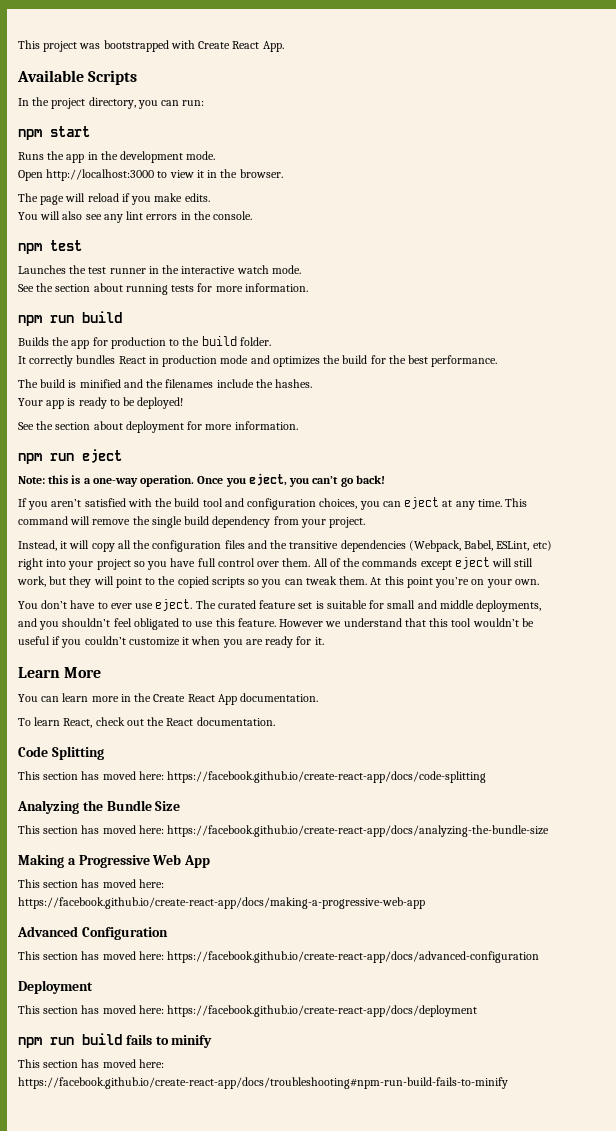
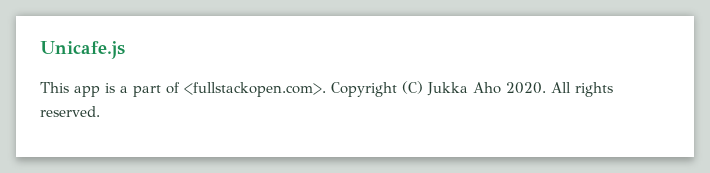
- This project was bootstrapped with Create React App.
- Available Scripts
- In the project directory, you can run:
- npm start
- Runs the app in the development mode.
- Open http://localhost:3000 to view it in the browser.
- The page will reload if you make edits.
- You will also see any lint errors in the console.
- npm test
- Launches the test runner in the interactive watch mode.
- See the section about running tests for more information.
- npm run build
- Builds the app for production to the build folder.
- It correctly bundles React in production mode and optimizes the build for the best performance.
- The build is minified and the filenames include the hashes.
- Your app is ready to be deployed!
- See the section about deployment for more information.
- npm run eject
- Note: this is a one-way operation. Once you eject, you can’t go back!
- If you aren’t satisfied with the build tool and configuration choices, you can eject at any time. This command will remove the single build dependency from your project.
- Instead, it will copy all the configuration files and the transitive dependencies (Webpack, Babel, ESLint, etc) right into your project so you have full control over them. All of the commands except eject will still work, but they will point to the copied scripts so you can tweak them. At this point you’re on your own.
- You don’t have to ever use eject. The curated feature set is suitable for small and middle deployments, and you shouldn’t feel obligated to use this feature. However we understand that this tool wouldn’t be useful if you couldn’t customize it when you are ready for it.
- Learn More
- You can learn more in the Create React App documentation.
- To learn React, check out the React documentation.
- Code Splitting
- This section has moved here: https://facebook.github.io/create-react-app/docs/code-splitting
- Analyzing the Bundle Size
- This section has moved here: https://facebook.github.io/create-react-app/docs/analyzing-the-bundle-size
- Making a Progressive Web App
- This section has moved here: https://facebook.github.io/create-react-app/docs/making-a-progressive-web-app
- Advanced Configuration
- This section has moved here: https://facebook.github.io/create-react-app/docs/advanced-configuration
- Deployment
- This section has moved here: https://facebook.github.io/create-react-app/docs/deployment
- npm run build fails to minify
- This section has moved here: https://facebook.github.io/create-react-app/docs/troubleshooting#npm-run-build-fails-to-minify
+ Unicafe.js
+ This app is a part of <fullstackopen.com>. Copyright (C) Jukka Aho 2020. All rights reserved.

